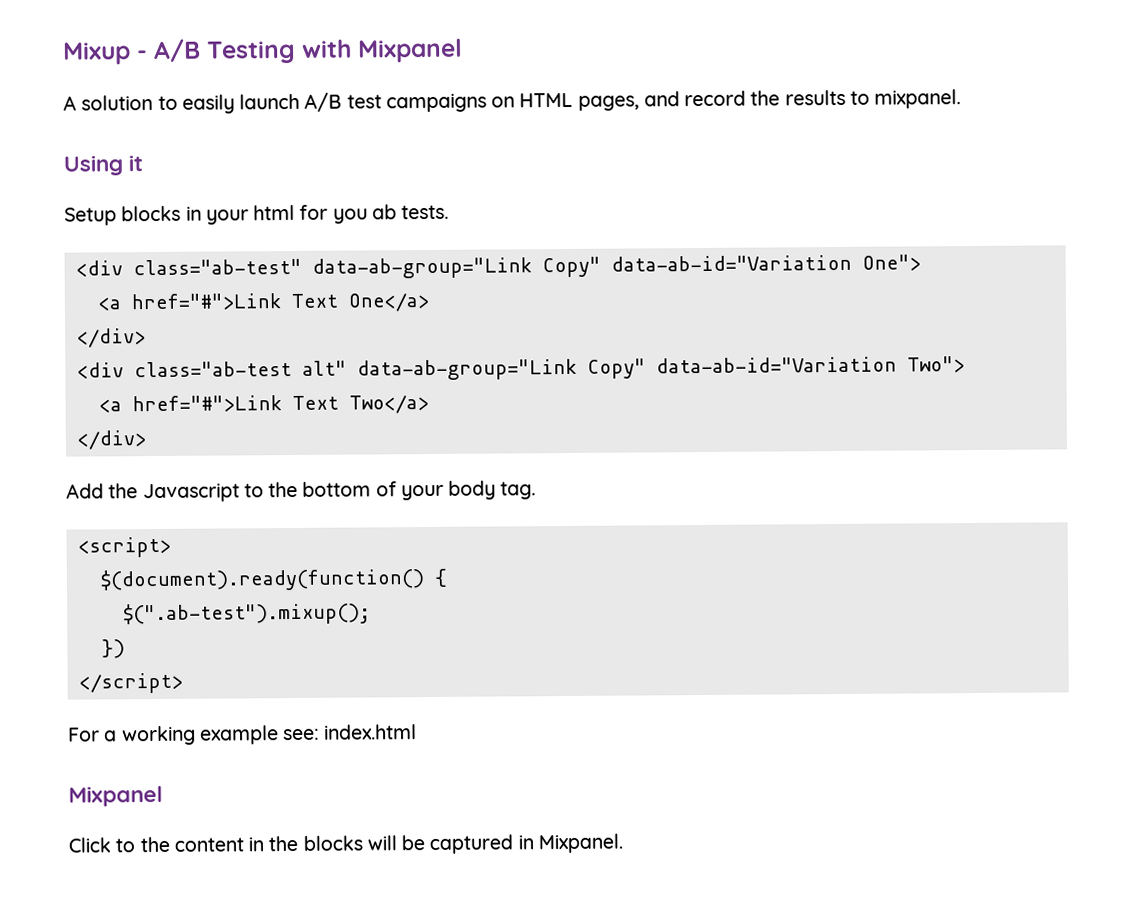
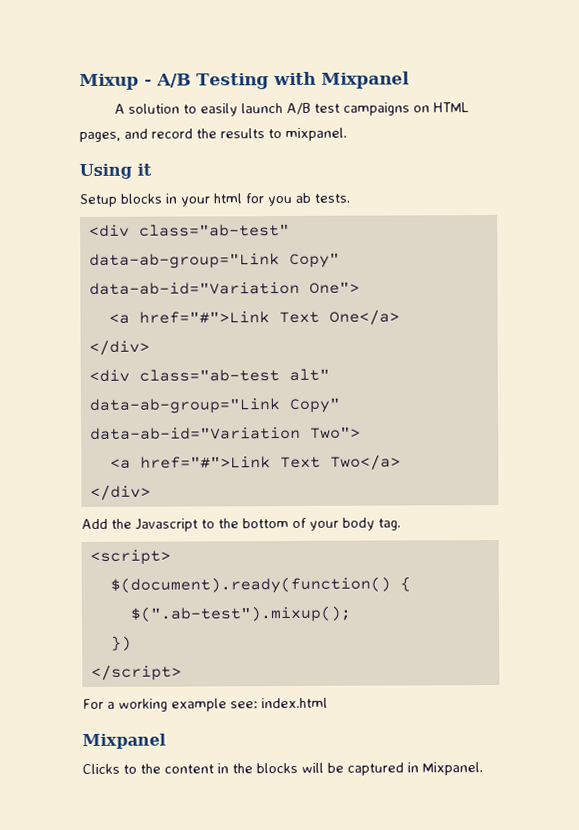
- Click to the content in the blocks will be captured in Mixpanel.
+ Clicks to the content in the blocks will be captured in Mixpanel.

